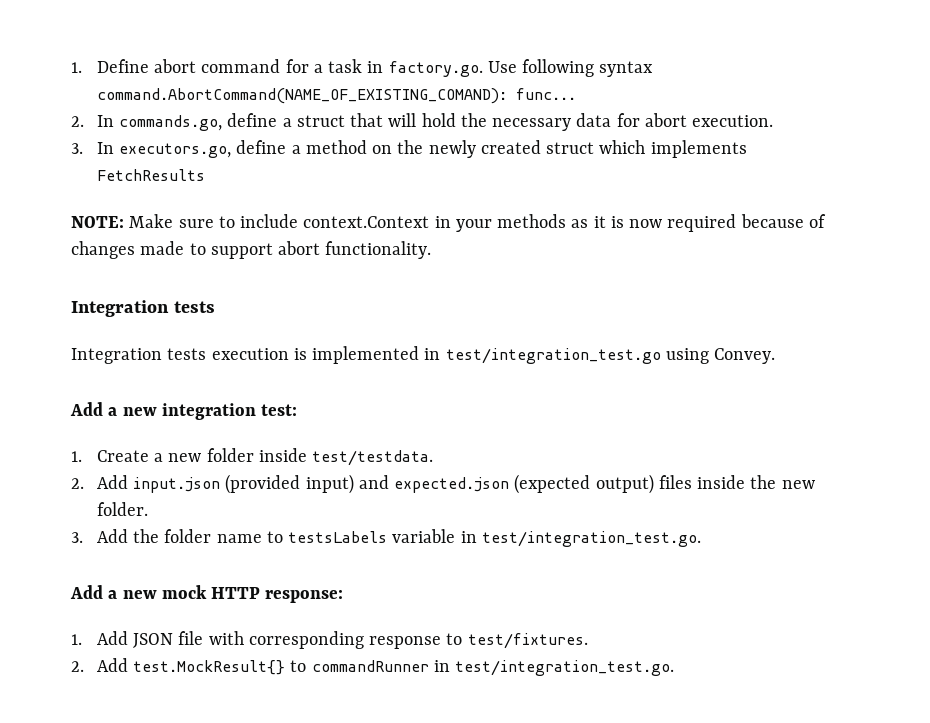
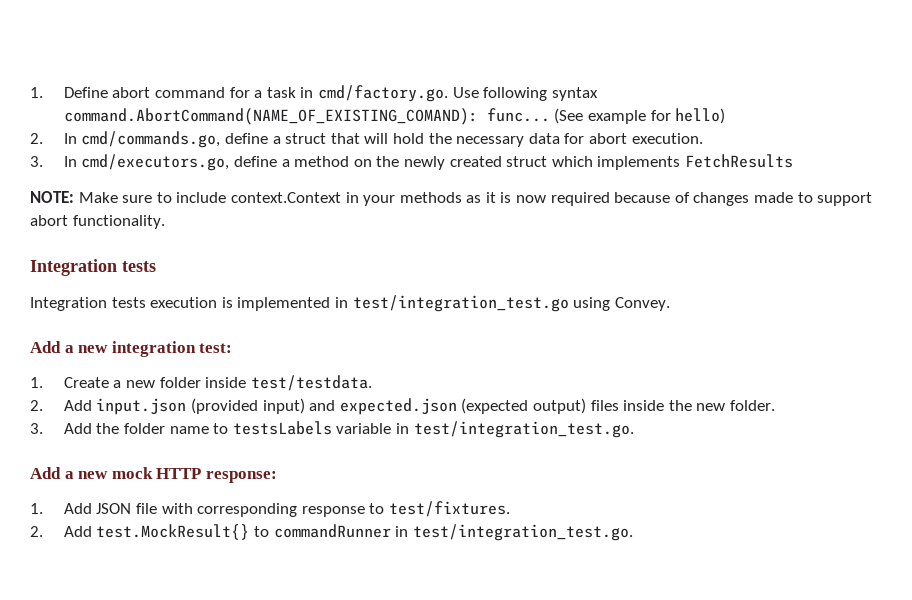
- 1. Define abort command for a task in factory.go. Use following syntax command.AbortCommand(NAME_OF_EXISTING_COMAND): func...
+ 1. Define abort command for a task in cmd/factory.go. Use following syntax command.AbortCommand(NAME_OF_EXISTING_COMAND): func... (See example for hello)
- 2. In commands.go, define a struct that will hold the necessary data for abort execution.
+ 2. In cmd/commands.go, define a struct that will hold the necessary data for abort execution.
- 3. In executors.go, define a method on the newly created struct which implements FetchResults
+ 3. In cmd/executors.go, define a method on the newly created struct which implements FetchResults

